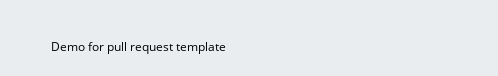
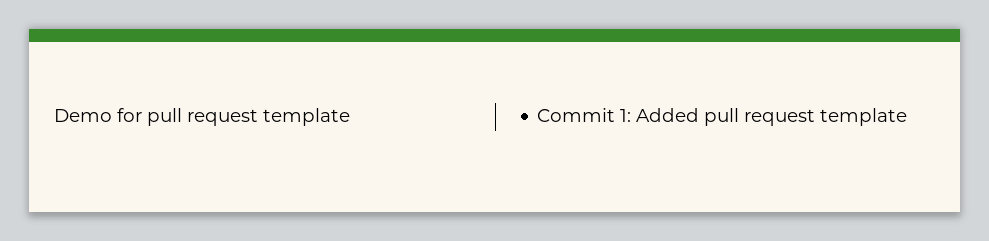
+ Commit 1: Added pull request template

